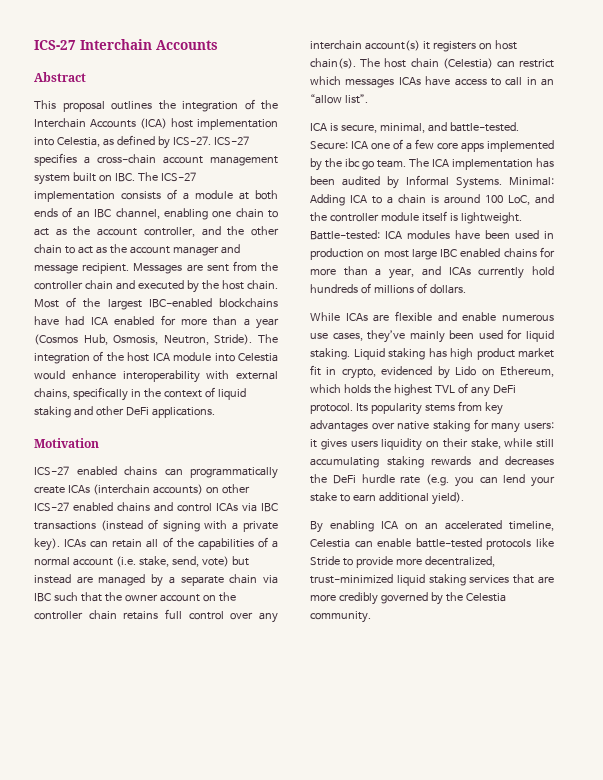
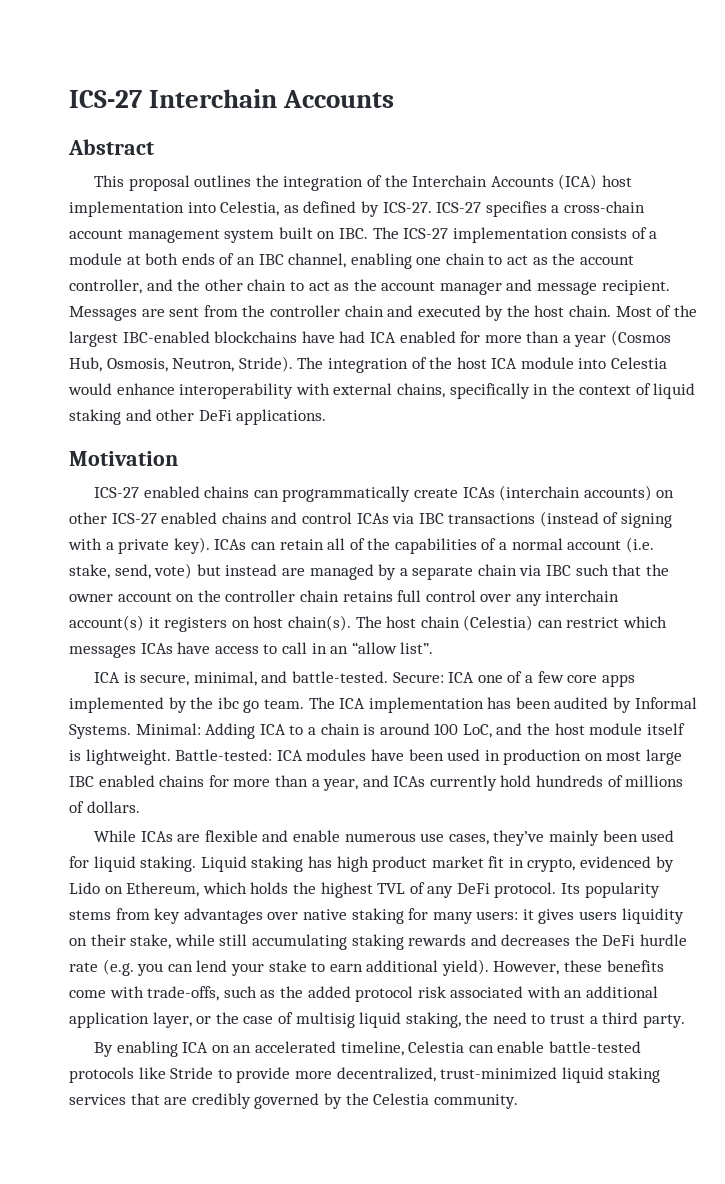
- Minimal: Adding ICA to a chain is around 100 LoC, and the controller module itself is lightweight.
+ Minimal: Adding ICA to a chain is around 100 LoC, and the host module itself is lightweight.
+ However, these benefits come with trade-offs, such as the added protocol risk associated with an additional application layer, or the case of multisig liquid staking, the need to trust a third party.
- By enabling ICA on an accelerated timeline, Celestia can enable battle-tested protocols like Stride to provide more decentralized, trust-minimized liquid staking services that are more credibly governed by the Celestia community.
+ By enabling ICA on an accelerated timeline, Celestia can enable battle-tested protocols like Stride to provide more decentralized, trust-minimized liquid staking services that are credibly governed by the Celestia community.

